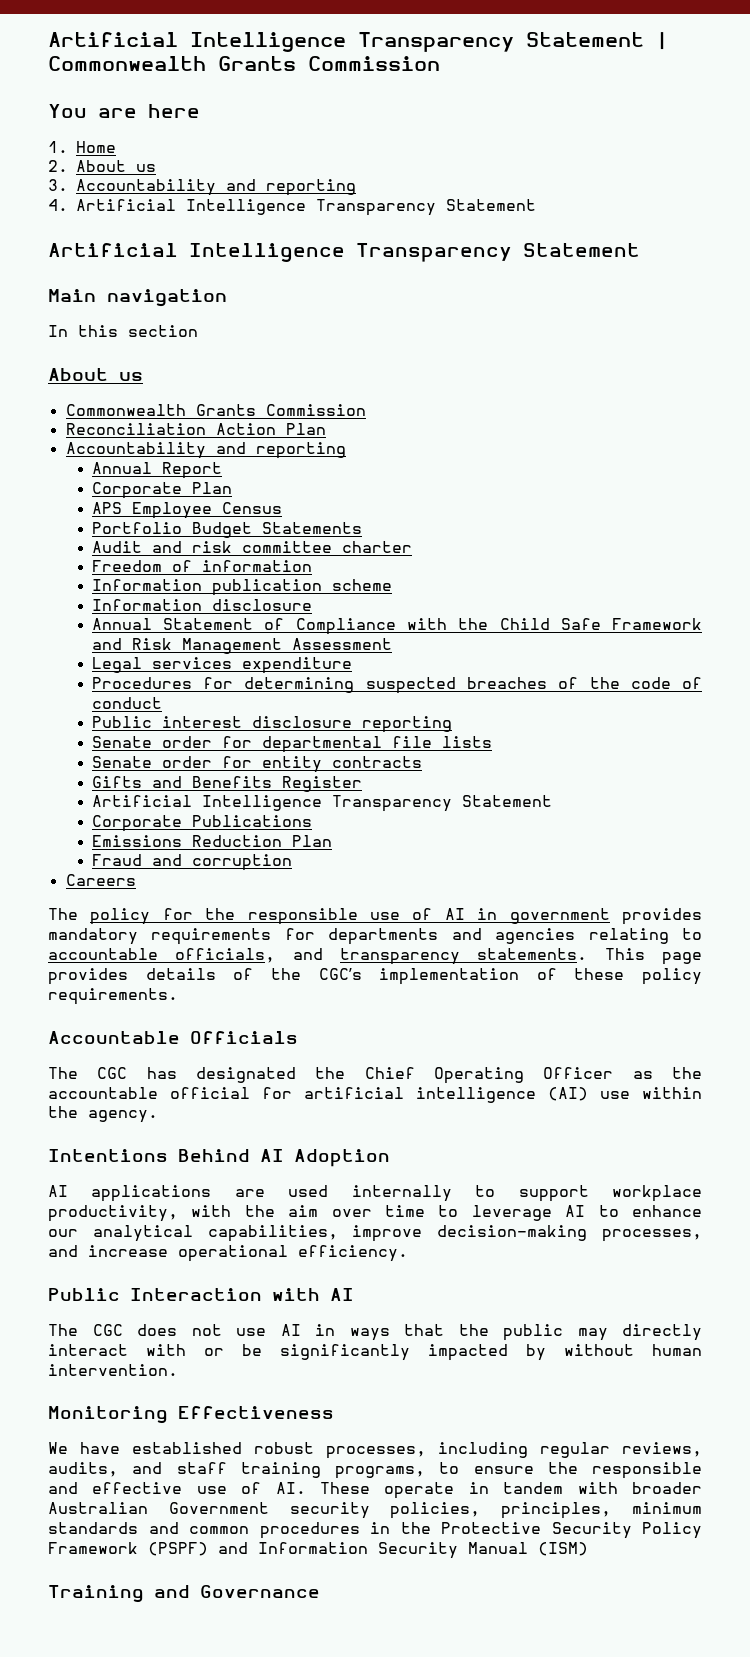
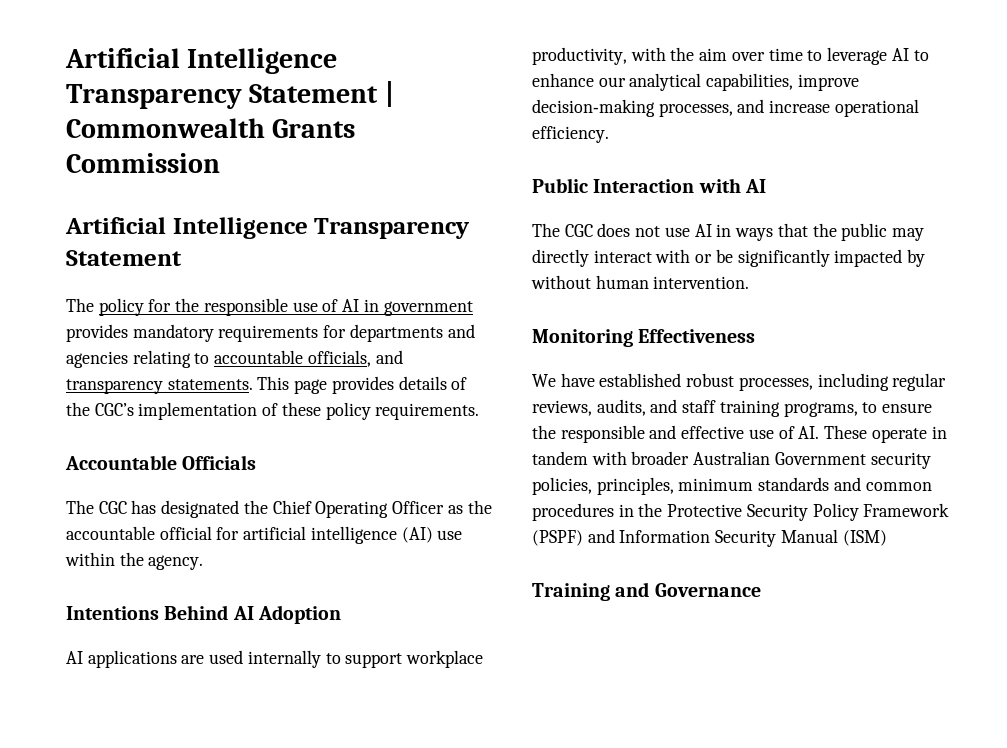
  Artificial Intelligence Transparency Statement | Commonwealth Grants Commission
- You are here
- 1. Home
- 2. About us
- 3. Accountability and reporting
- 4. Artificial Intelligence Transparency Statement
  Artificial Intelligence Transparency Statement
- Main navigation
- In this section
- About us
- Commonwealth Grants Commission
- Reconciliation Action Plan
- Accountability and reporting
- Annual Report
- Corporate Plan
- APS Employee Census
- Portfolio Budget Statements
- Audit and risk committee charter
- Freedom of information
- Information publication scheme
- Information disclosure
- Annual Statement of Compliance with the Child Safe Framework and Risk Management Assessment
- Legal services expenditure
- Procedures for determining suspected breaches of the code of conduct
- Public interest disclosure reporting
- Senate order for departmental file lists
- Senate order for entity contracts
- Gifts and Benefits Register
- Artificial Intelligence Transparency Statement
- Corporate Publications
- Emissions Reduction Plan
- Fraud and corruption
- Careers

